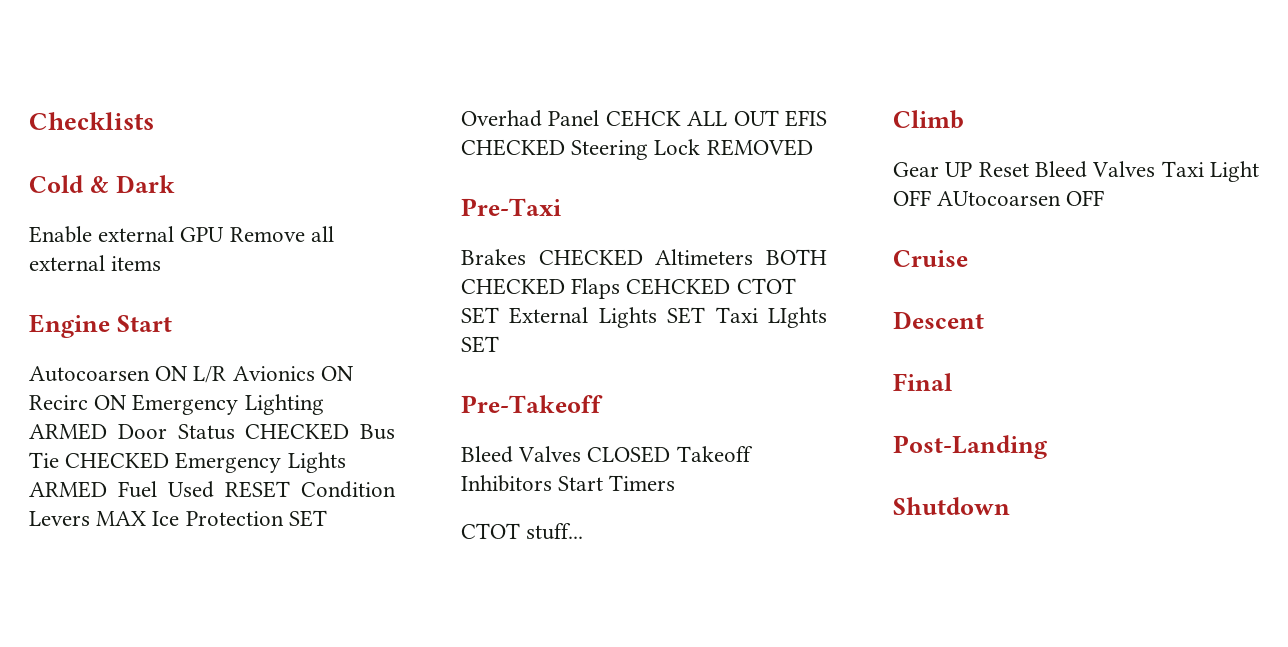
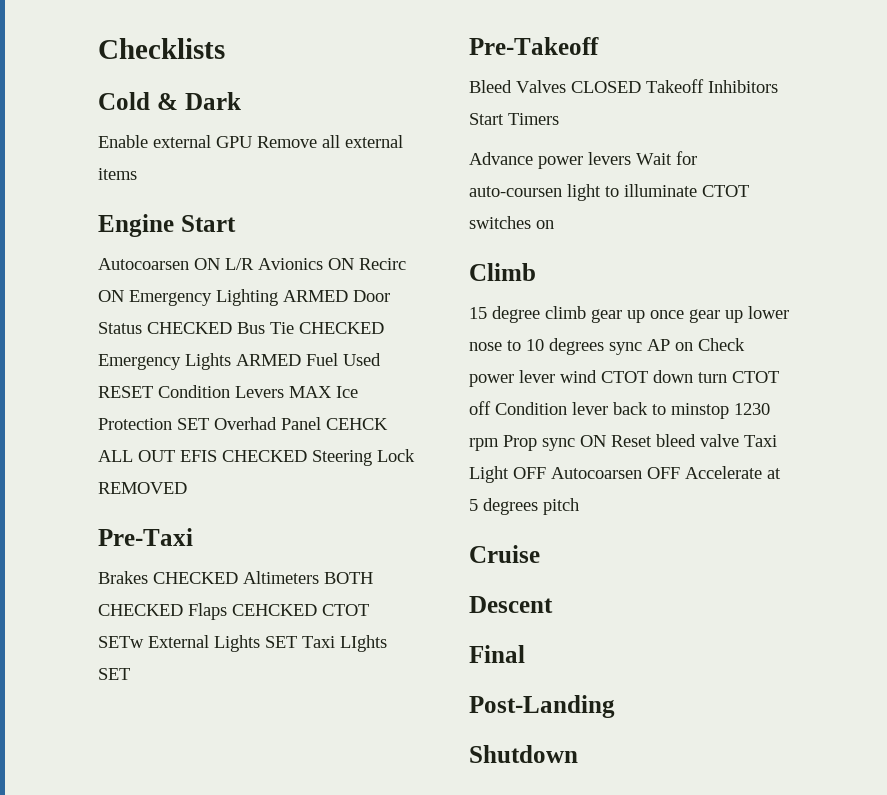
- Brakes CHECKED Altimeters BOTH CHECKED Flaps CEHCKED CTOT SET External Lights SET Taxi LIghts SET
+ Brakes CHECKED Altimeters BOTH CHECKED Flaps CEHCKED CTOT SETw External Lights SET Taxi LIghts SET
- CTOT stuff...
+ Advance power levers Wait for auto-coursen light to illuminate CTOT switches on
  Climb
- Gear UP Reset Bleed Valves Taxi Light OFF AUtocoarsen OFF
+ 15 degree climb gear up once gear up lower nose to 10 degrees sync AP on Check power lever wind CTOT down turn CTOT off Condition lever back to minstop 1230 rpm Prop sync ON Reset bleed valve Taxi Light OFF Autocoarsen OFF Accelerate at 5 degrees pitch

